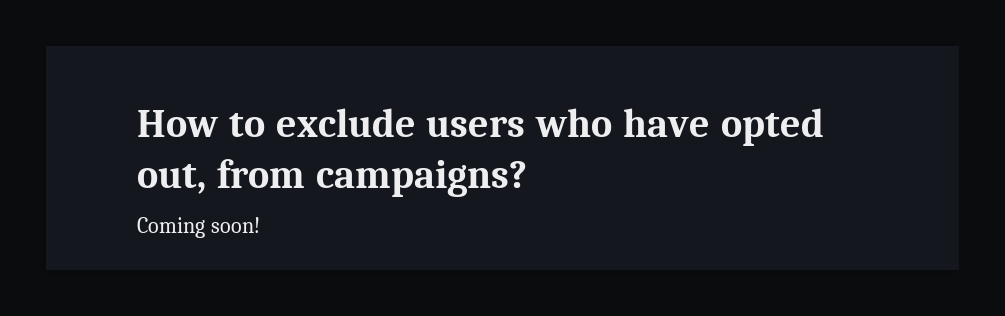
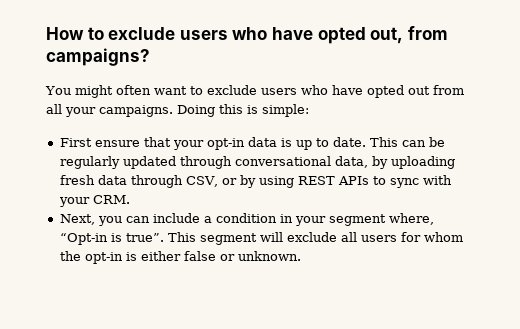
- Coming soon!
+ You might often want to exclude users who have opted out from all your campaigns. Doing this is simple:
+ First ensure that your opt-in data is up to date. This can be regularly updated through conversational data, by uploading fresh data through CSV, or by using REST APIs to sync with your CRM.
+ Next, you can include a condition in your segment where, “Opt-in is true”. This segment will exclude all users for whom the opt-in is either false or unknown.

